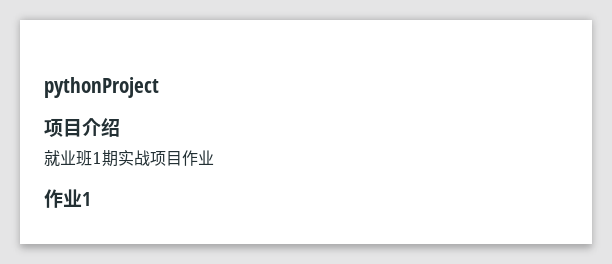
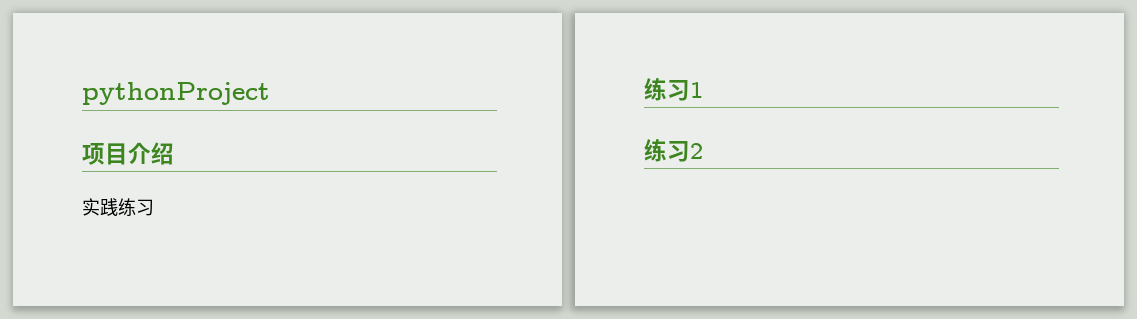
- 就业班1期实战项目作业
- 作业1
+ 实践练习
+ 练习1
+ 练习2

